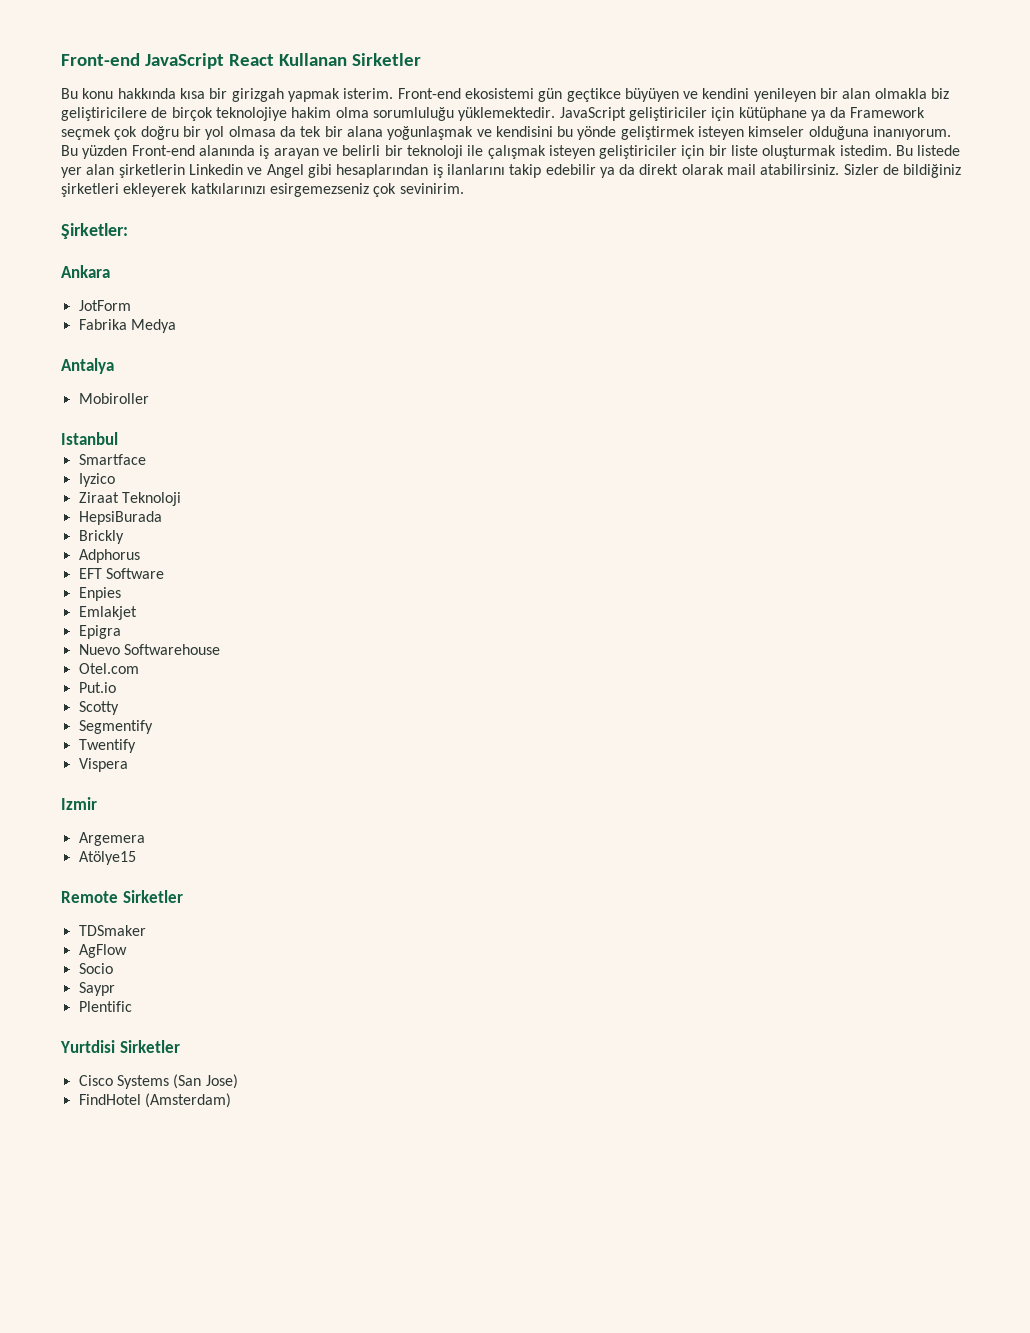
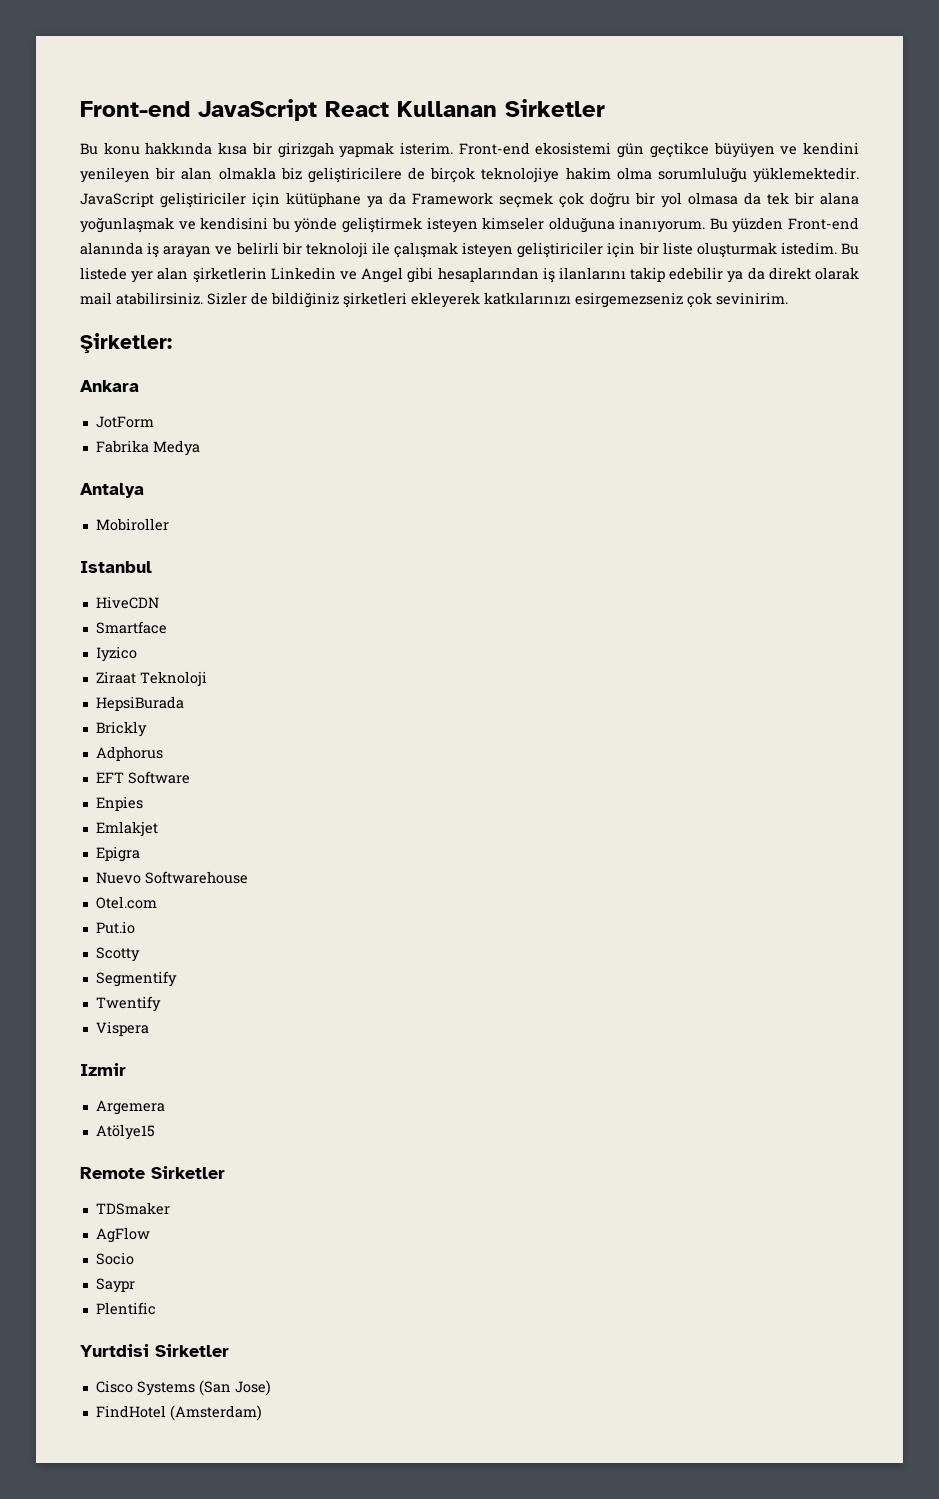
+ HiveCDN

